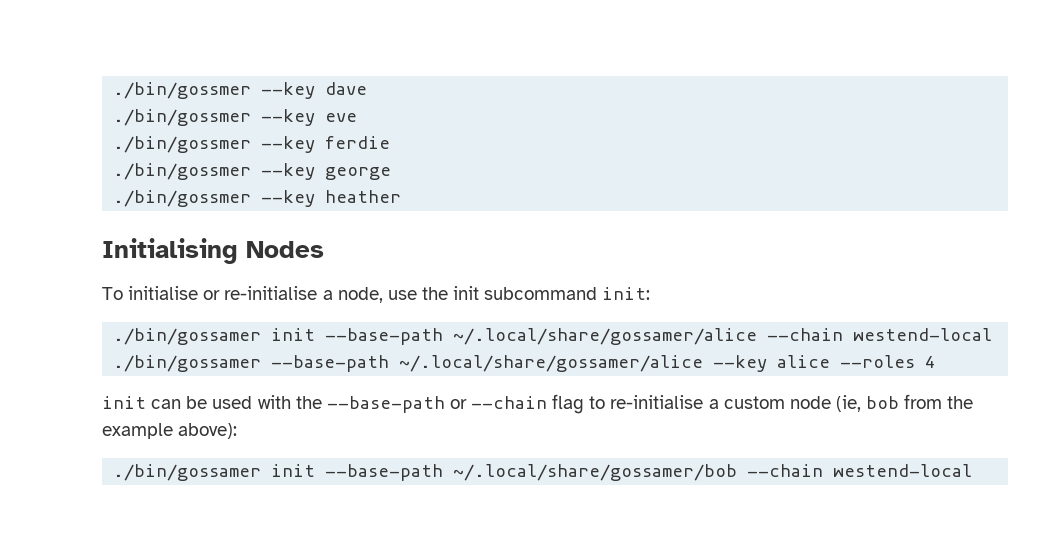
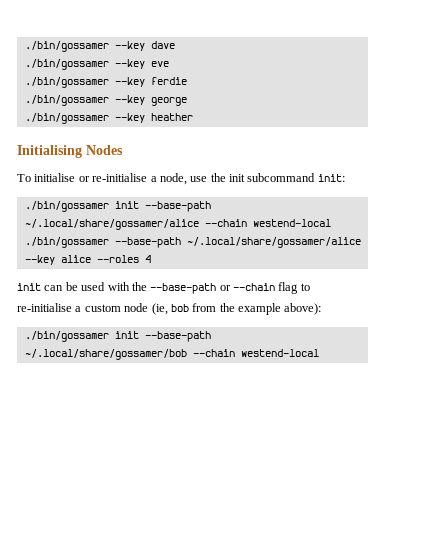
- ./bin/gossmer --key dave
+ ./bin/gossamer --key dave
- ./bin/gossmer --key eve
+ ./bin/gossamer --key eve
- ./bin/gossmer --key ferdie
+ ./bin/gossamer --key ferdie
- ./bin/gossmer --key george
+ ./bin/gossamer --key george
- ./bin/gossmer --key heather
+ ./bin/gossamer --key heather

